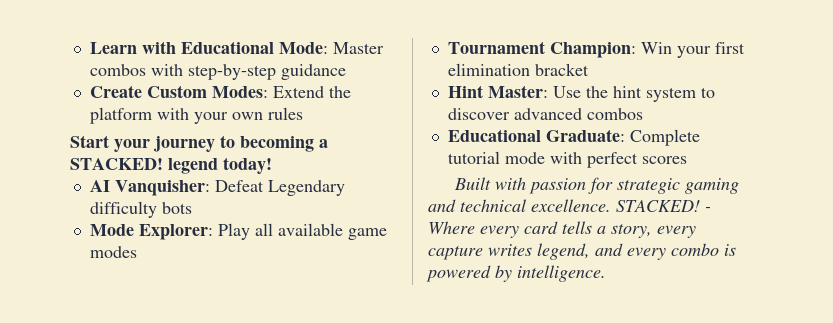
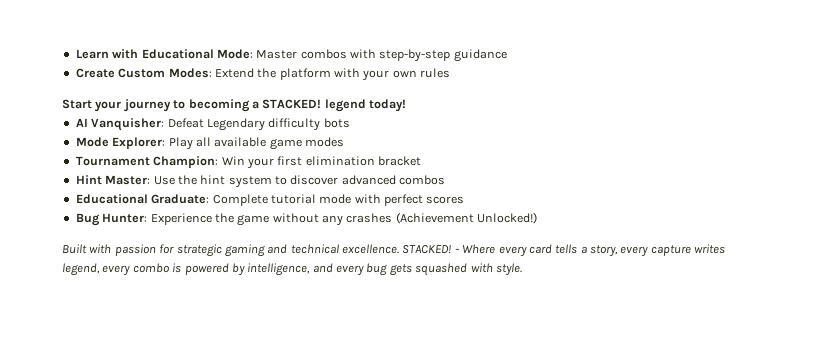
+ Bug Hunter: Experience the game without any crashes (Achievement Unlocked!)
- - Where every card tells a story, every capture writes legend, and every combo is powered by intelligence.
+ - Where every card tells a story, every capture writes legend, every combo is powered by intelligence, and every bug gets squashed with style.

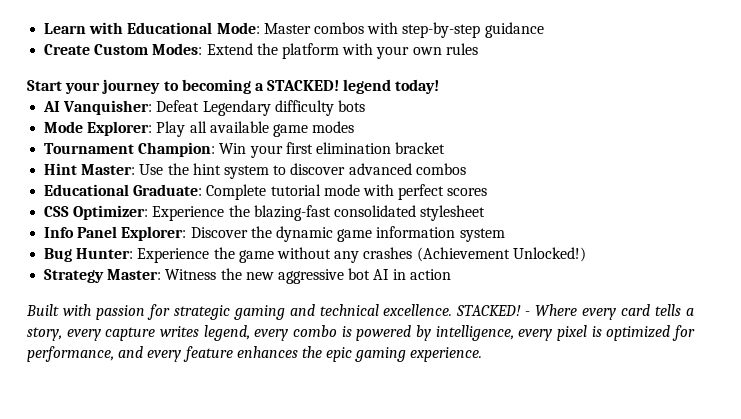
+ CSS Optimizer: Experience the blazing-fast consolidated stylesheet
+ Info Panel Explorer: Discover the dynamic game information system
+ Strategy Master: Witness the new aggressive bot AI in action
- - Where every card tells a story, every capture writes legend, every combo is powered by intelligence, and every bug gets squashed with style.
+ - Where every card tells a story, every capture writes legend, every combo is powered by intelligence, every pixel is optimized for performance, and every feature enhances the epic gaming experience.

